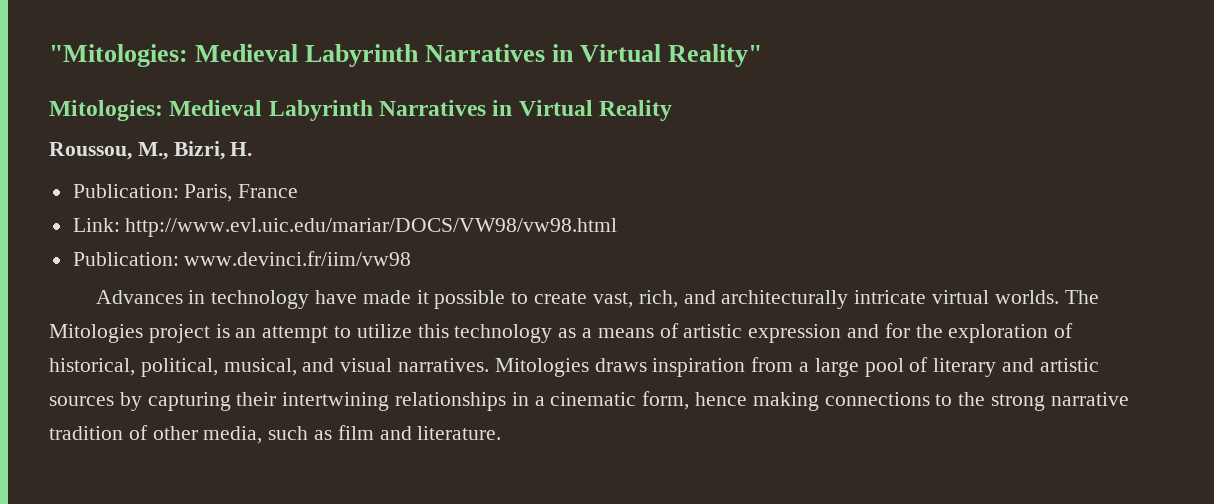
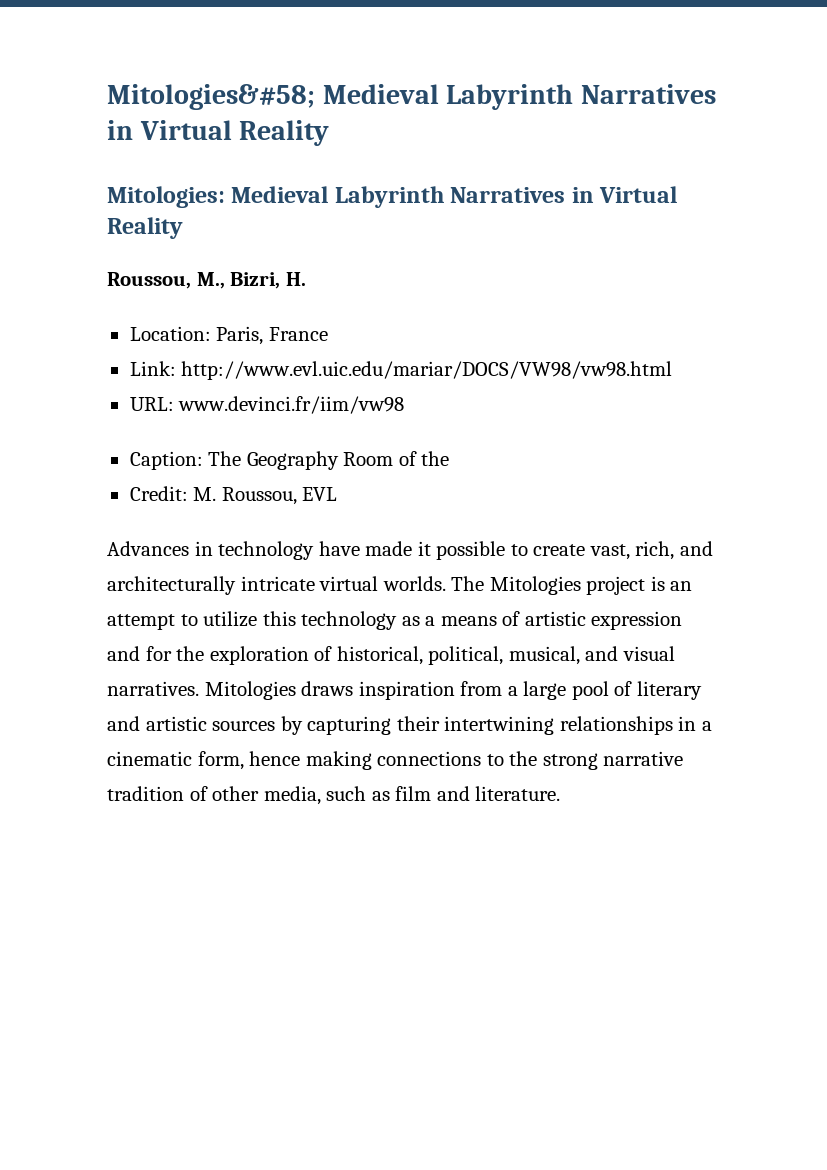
- "Mitologies: Medieval Labyrinth Narratives in Virtual Reality"
+ Mitologies&#58; Medieval Labyrinth Narratives in Virtual Reality
- Publication: Paris, France
+ Location: Paris, France
- Publication: www.devinci.fr/iim/vw98
+ URL: www.devinci.fr/iim/vw98
+ Caption: The Geography Room of the
+ Credit: M. Roussou, EVL

